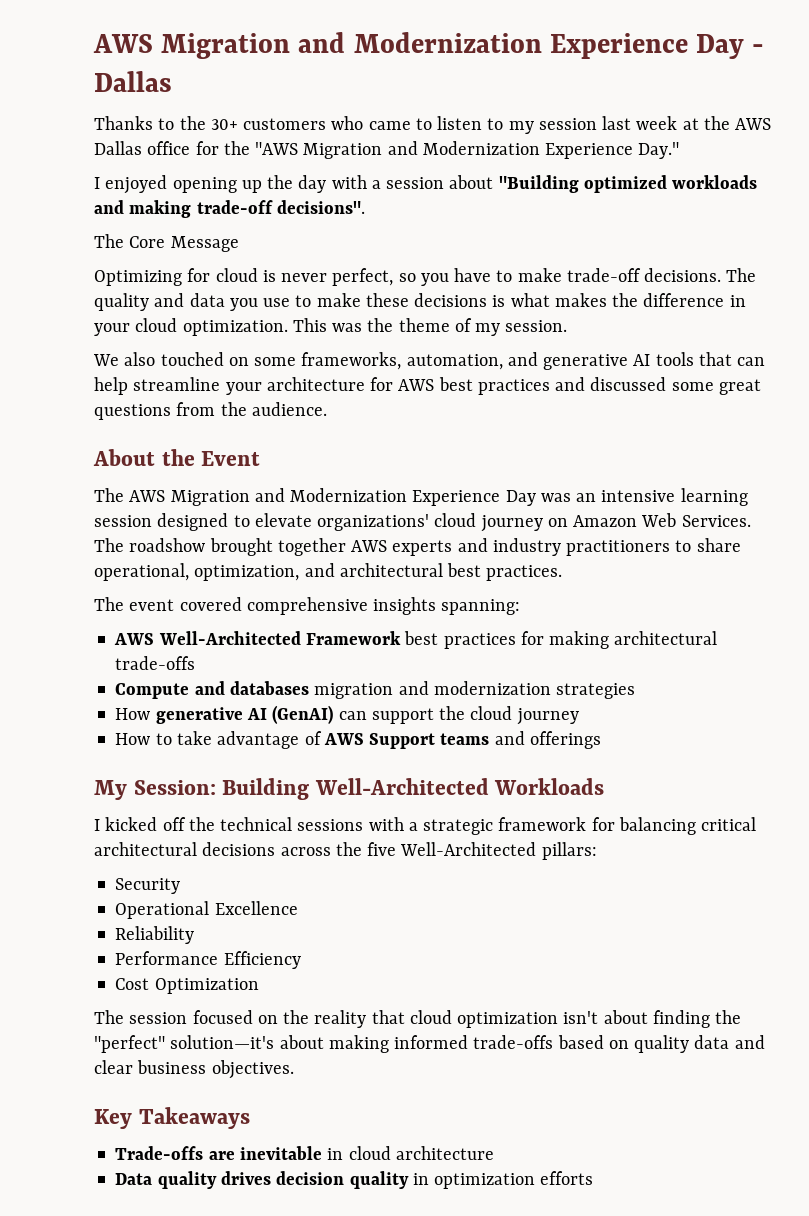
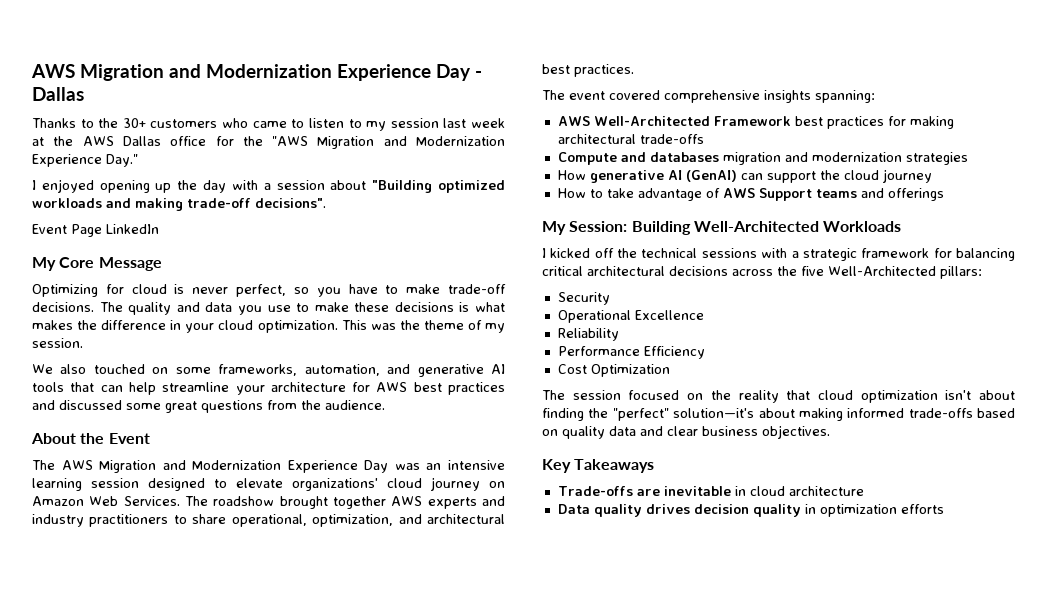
- The Core Message
+ Event Page LinkedIn
+ My Core Message

